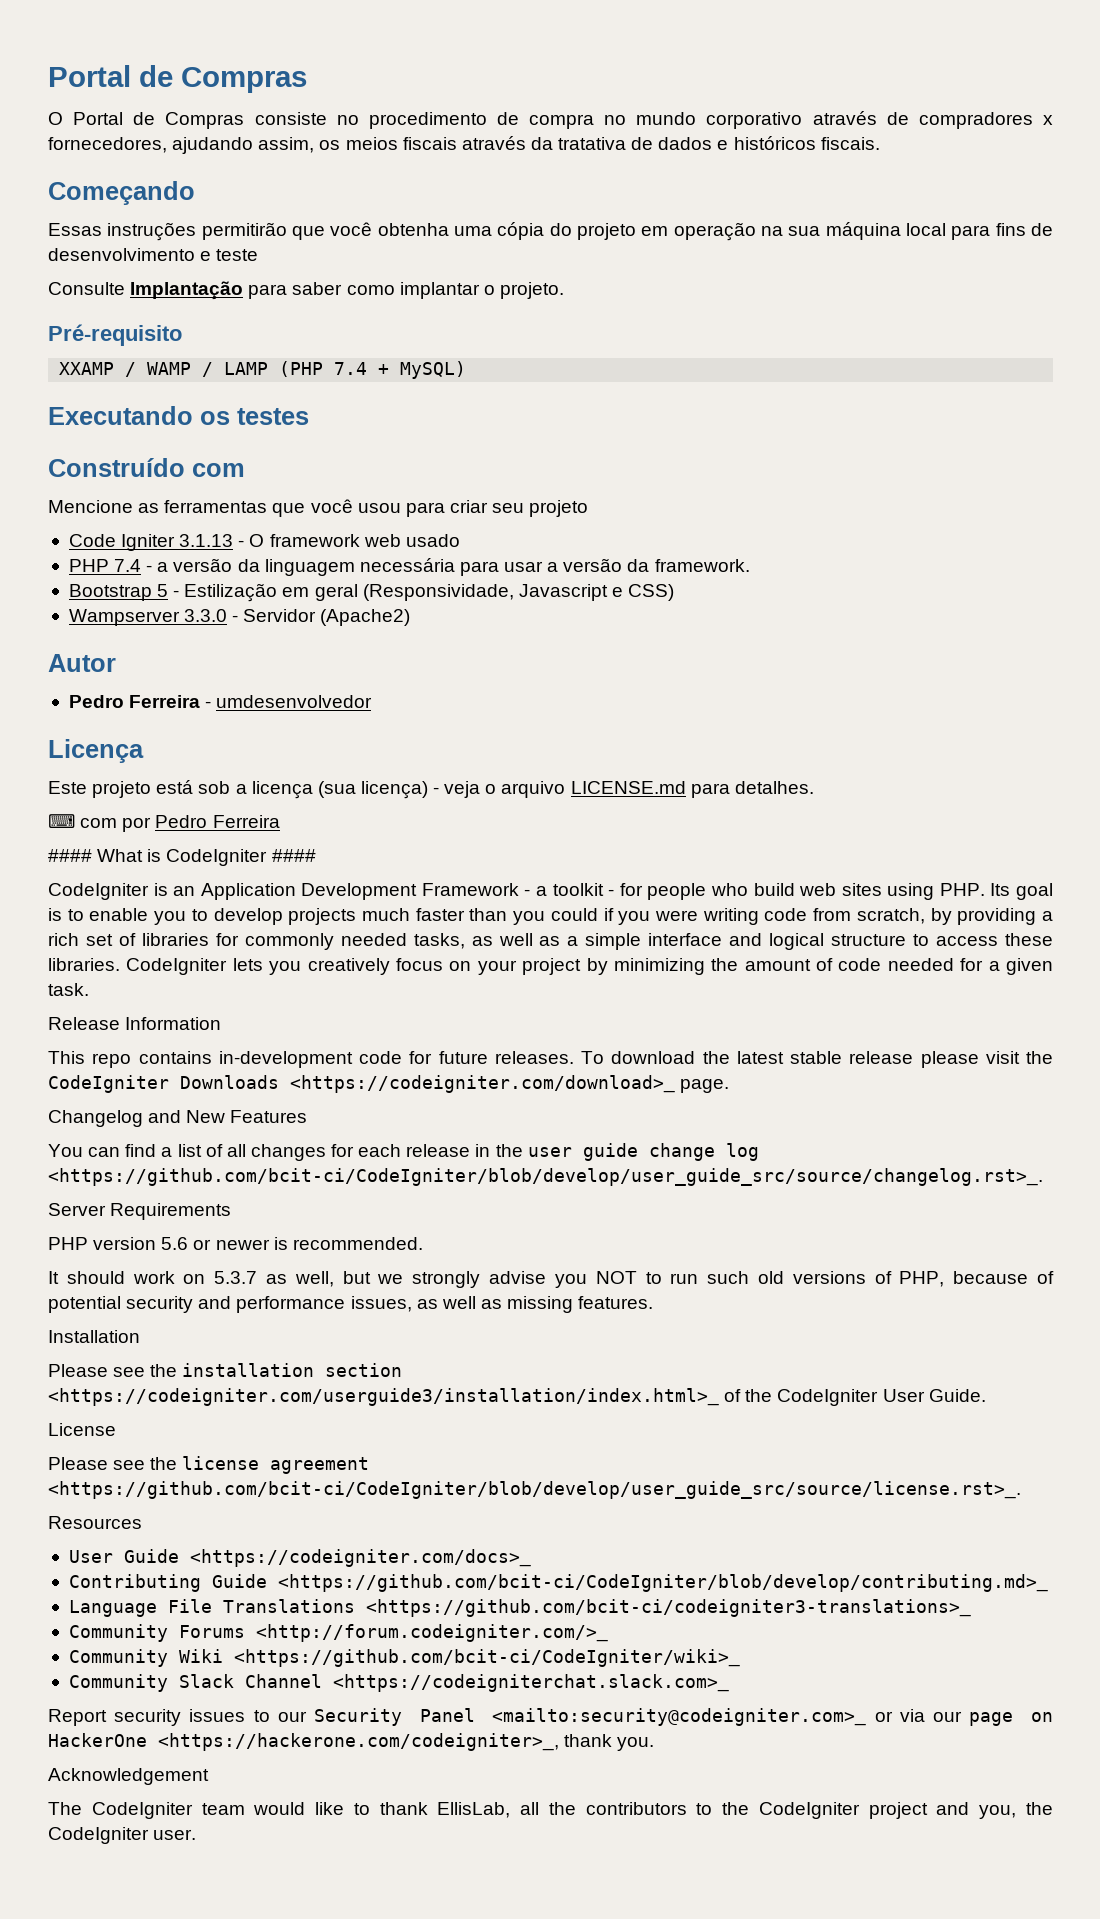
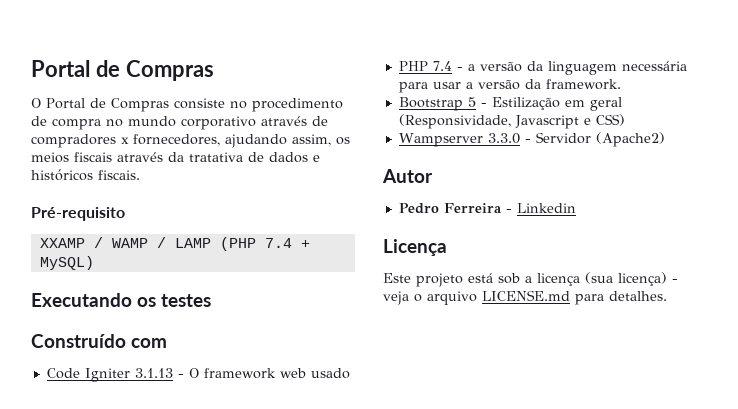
- Começando
- Essas instruções permitirão que você obtenha uma cópia do projeto em operação na sua máquina local para fins de desenvolvimento e teste
- Consulte Implantação para saber como implantar o projeto.
- Mencione as ferramentas que você usou para criar seu projeto
- Pedro Ferreira - umdesenvolvedor
+ Pedro Ferreira - Linkedin
- ⌨ com por Pedro Ferreira
- #### What is CodeIgniter ####
- CodeIgniter is an Application Development Framework - a toolkit - for people who build web sites using PHP. Its goal is to enable you to develop projects much faster than you could if you were writing code from scratch, by providing a rich set of libraries for commonly needed tasks, as well as a simple interface and logical structure to access these libraries. CodeIgniter lets you creatively focus on your project by minimizing the amount of code needed for a given task.
- Release Information
- This repo contains in-development code for future releases. To download the latest stable release please visit the CodeIgniter Downloads <https://codeigniter.com/download>_ page.
- Changelog and New Features
- You can find a list of all changes for each release in the user guide change log <https://github.com/bcit-ci/CodeIgniter/blob/develop/user_guide_src/source/changelog.rst>_.
- Server Requirements
- PHP version 5.6 or newer is recommended.
- It should work on 5.3.7 as well, but we strongly advise you NOT to run such old versions of PHP, because of potential security and performance issues, as well as missing features.
- Installation
- Please see the installation section <https://codeigniter.com/userguide3/installation/index.html>_ of the CodeIgniter User Guide.
- License
- Please see the license agreement <https://github.com/bcit-ci/CodeIgniter/blob/develop/user_guide_src/source/license.rst>_.
- Resources
- User Guide <https://codeigniter.com/docs>_
- Contributing Guide <https://github.com/bcit-ci/CodeIgniter/blob/develop/contributing.md>_
- Language File Translations <https://github.com/bcit-ci/codeigniter3-translations>_
- Community Forums <http://forum.codeigniter.com/>_
- Community Wiki <https://github.com/bcit-ci/CodeIgniter/wiki>_
- Community Slack Channel <https://codeigniterchat.slack.com>_
- Report security issues to our Security Panel <mailto:security@codeigniter.com>_ or via our page on HackerOne <https://hackerone.com/codeigniter>_, thank you.
- Acknowledgement
- The CodeIgniter team would like to thank EllisLab, all the contributors to the CodeIgniter project and you, the CodeIgniter user.

